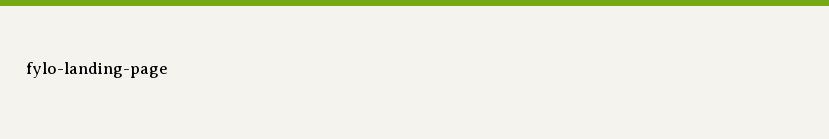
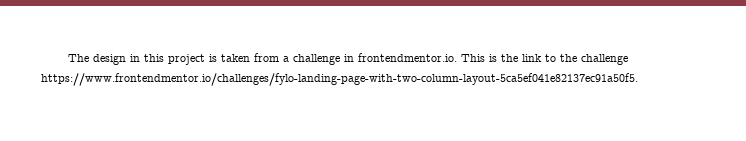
- fylo-landing-page
+ The design in this project is taken from a challenge in frontendmentor.io. This is the link to the challenge https://www.frontendmentor.io/challenges/fylo-landing-page-with-two-column-layout-5ca5ef041e82137ec91a50f5.

